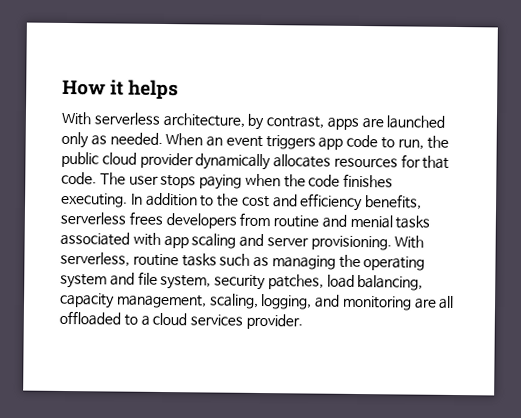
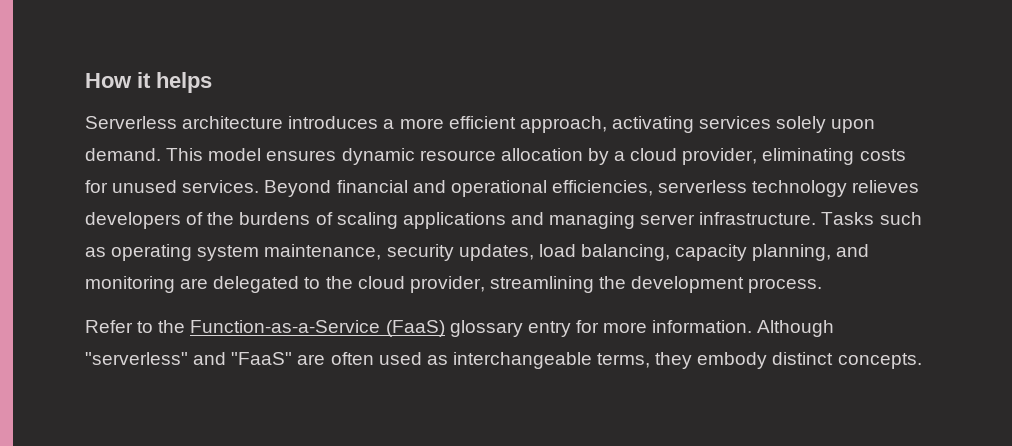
- With serverless architecture, by contrast, apps are launched only as needed. When an event triggers app code to run, the public cloud provider dynamically allocates resources for that code. The user stops paying when the code finishes executing. In addition to the cost and efficiency benefits, serverless frees developers from routine and menial tasks associated with app scaling and server provisioning. With serverless, routine tasks such as managing the operating system and file system, security patches, load balancing, capacity management, scaling, logging, and monitoring are all offloaded to a cloud services provider.
+ Serverless architecture introduces a more efficient approach, activating services solely upon demand. This model ensures dynamic resource allocation by a cloud provider, eliminating costs for unused services. Beyond financial and operational efficiencies, serverless technology relieves developers of the burdens of scaling applications and managing server infrastructure. Tasks such as operating system maintenance, security updates, load balancing, capacity planning, and monitoring are delegated to the cloud provider, streamlining the development process.
+ Refer to the Function-as-a-Service (FaaS) glossary entry for more information. Although "serverless" and "FaaS" are often used as interchangeable terms, they embody distinct concepts.

